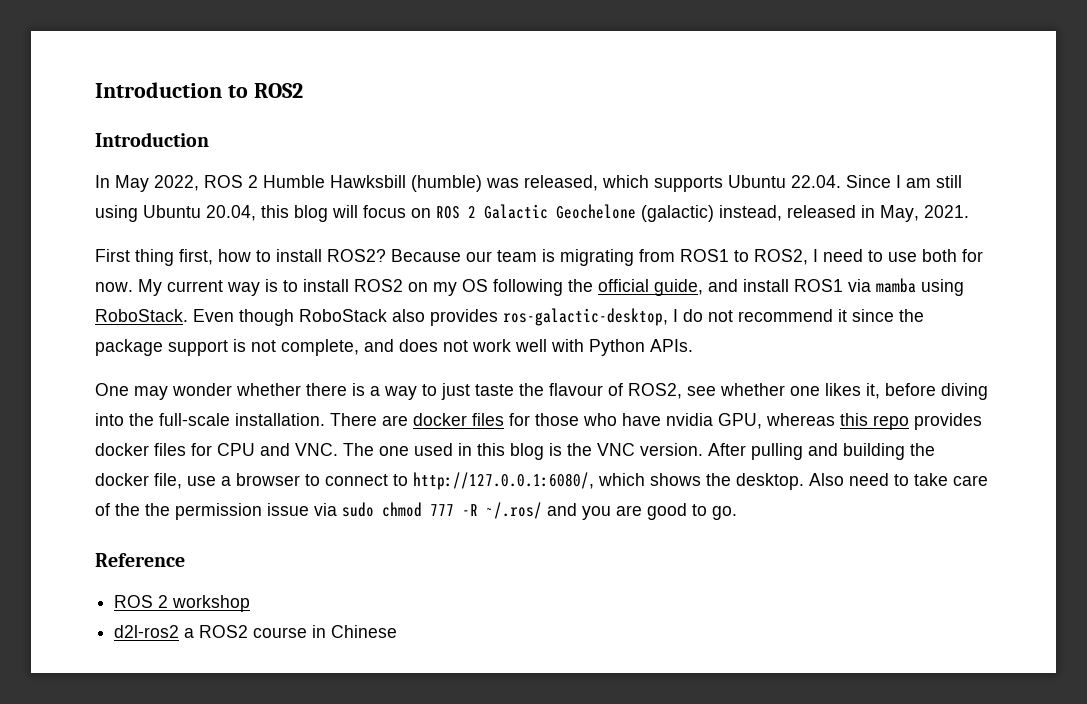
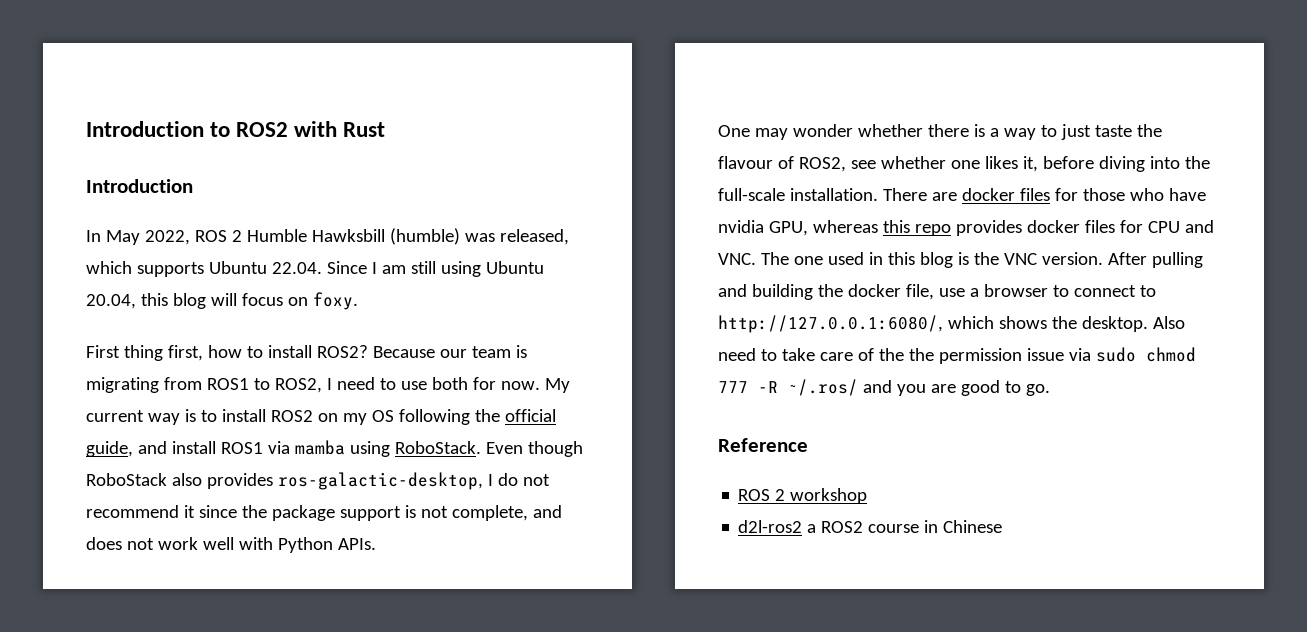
- Introduction to ROS2
+ Introduction to ROS2 with Rust
- In May 2022, ROS 2 Humble Hawksbill (humble) was released, which supports Ubuntu 22.04. Since I am still using Ubuntu 20.04, this blog will focus on ROS 2 Galactic Geochelone (galactic) instead, released in May, 2021.
+ In May 2022, ROS 2 Humble Hawksbill (humble) was released, which supports Ubuntu 22.04. Since I am still using Ubuntu 20.04, this blog will focus on foxy.

